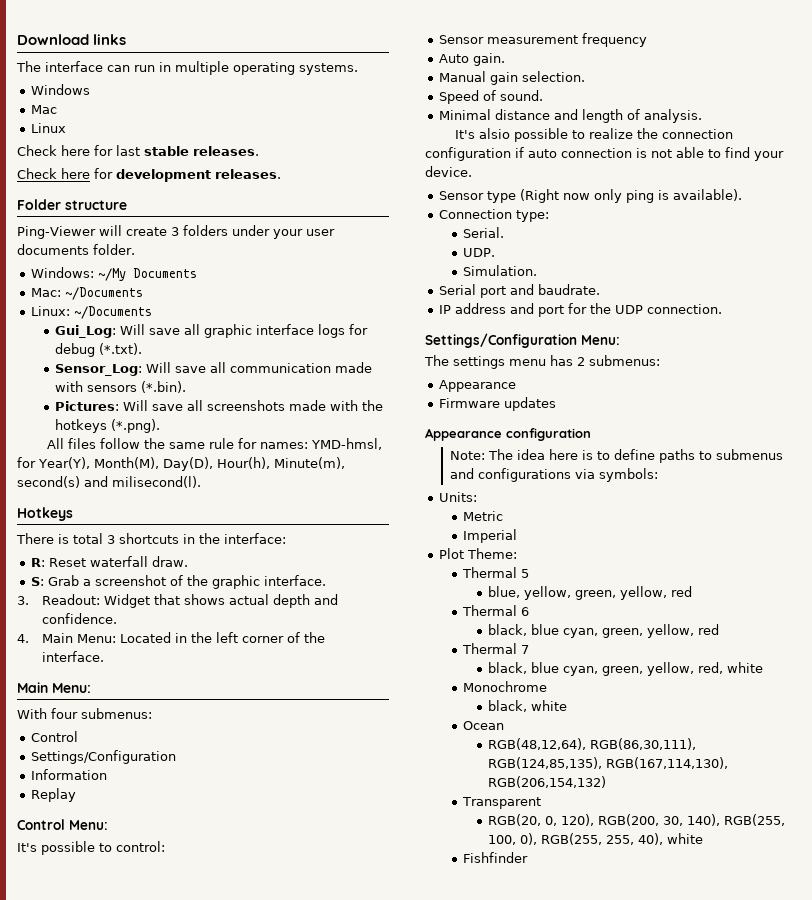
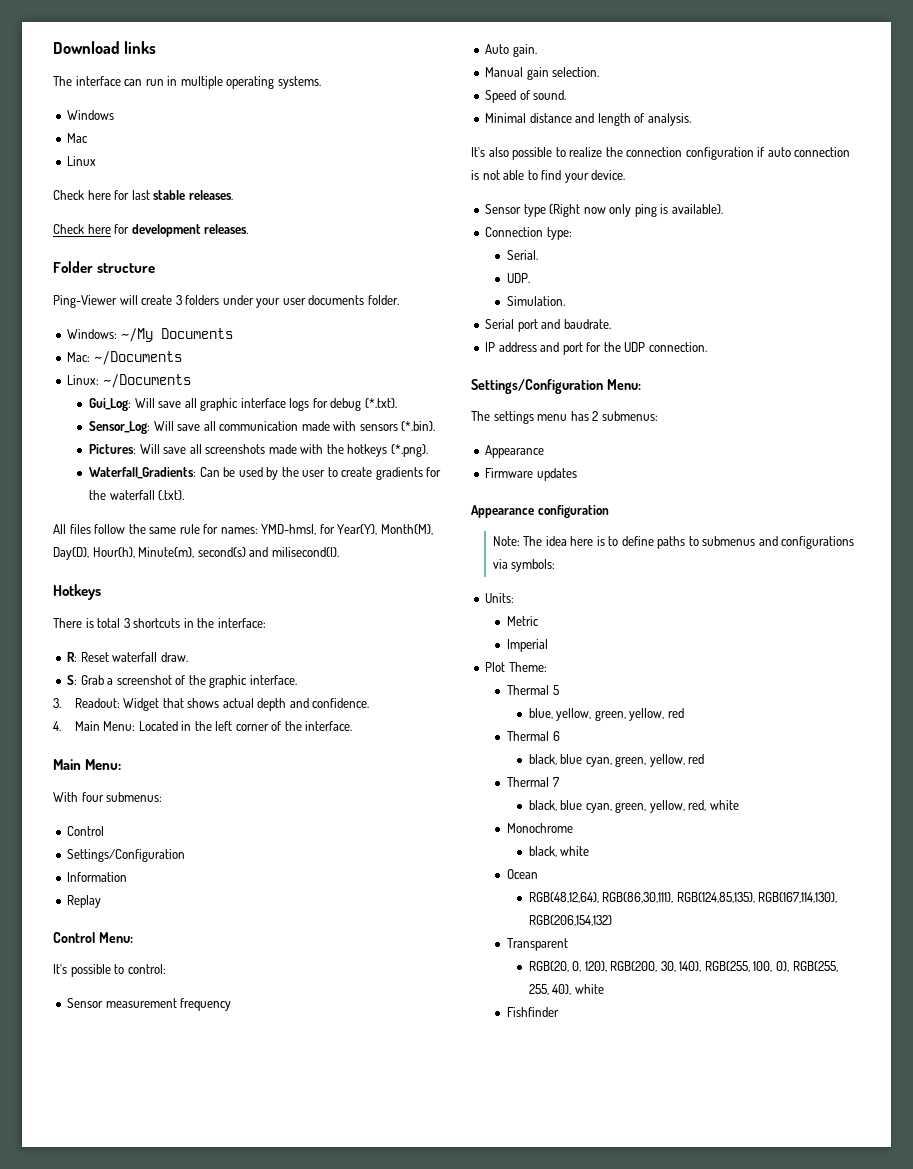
+ Waterfall_Gradients: Can be used by the user to create gradients for the waterfall (.txt).
- It's alsio possible to realize the connection configuration if auto connection is not able to find your device.
+ It's also possible to realize the connection configuration if auto connection is not able to find your device.

